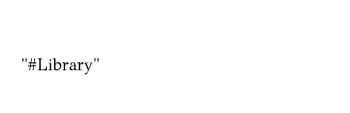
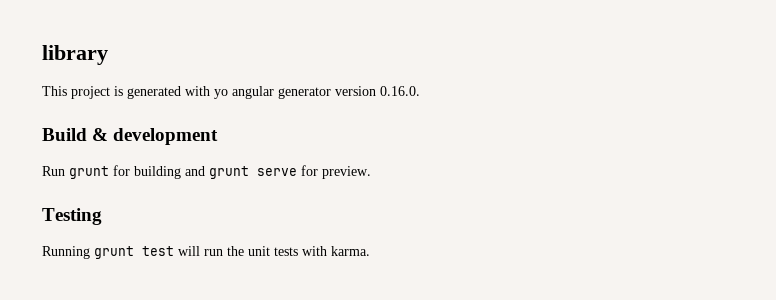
- "#Library"
+ library
+ This project is generated with yo angular generator version 0.16.0.
+ Build & development
+ Run grunt for building and grunt serve for preview.
+ Testing
+ Running grunt test will run the unit tests with karma.

